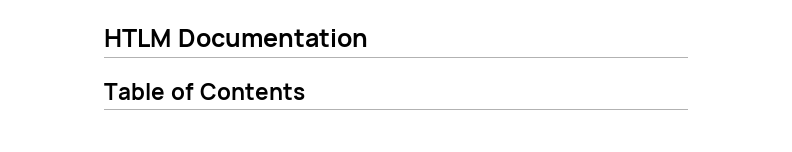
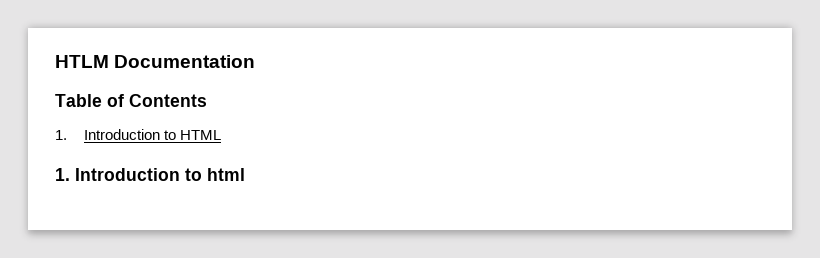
+ 1. Introduction to HTML
+ 1. Introduction to html

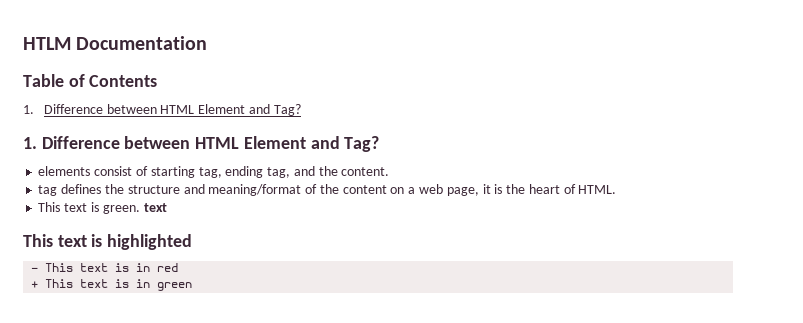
  Table of Contents
- 1. Introduction to HTML
- 1. Introduction to html
+ 1. Difference between HTML Element and Tag?
+ 1. Difference between HTML Element and Tag?
+ elements consist of starting tag, ending tag, and the content.
+ tag defines the structure and meaning/format of the content on a web page, it is the heart of HTML.
+ This text is green. text
+ This text is highlighted
+ - This text is in red
+ + This text is in green

